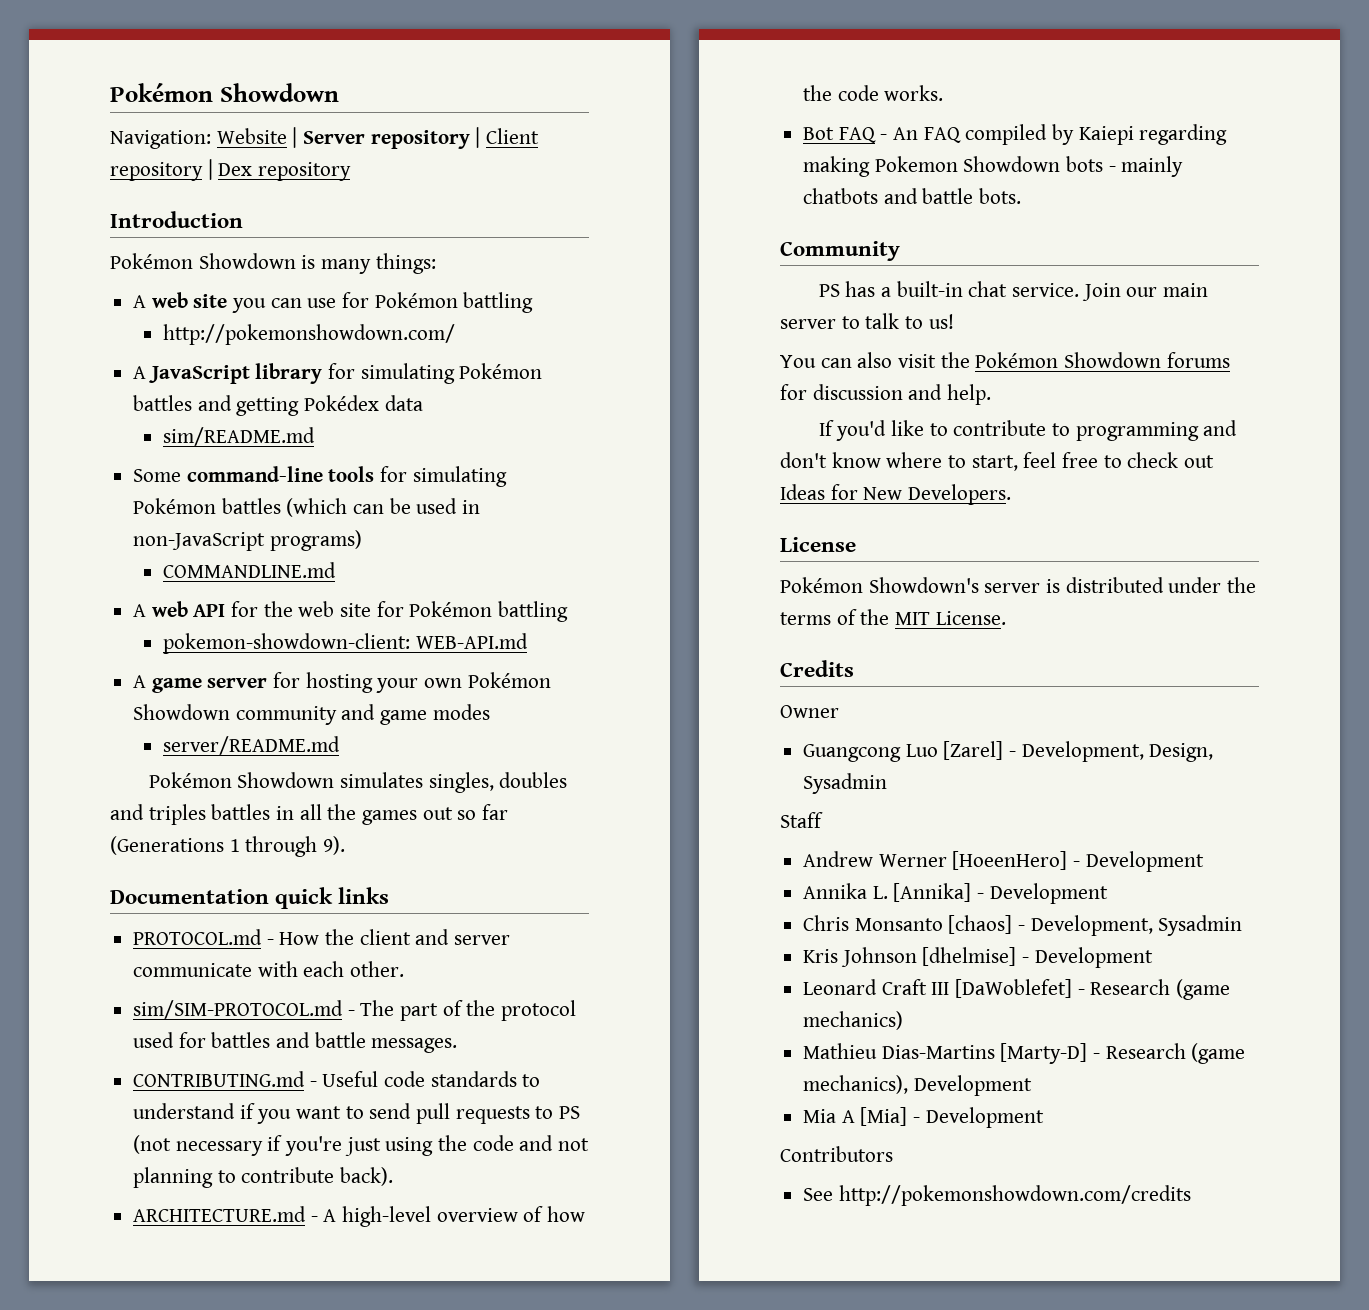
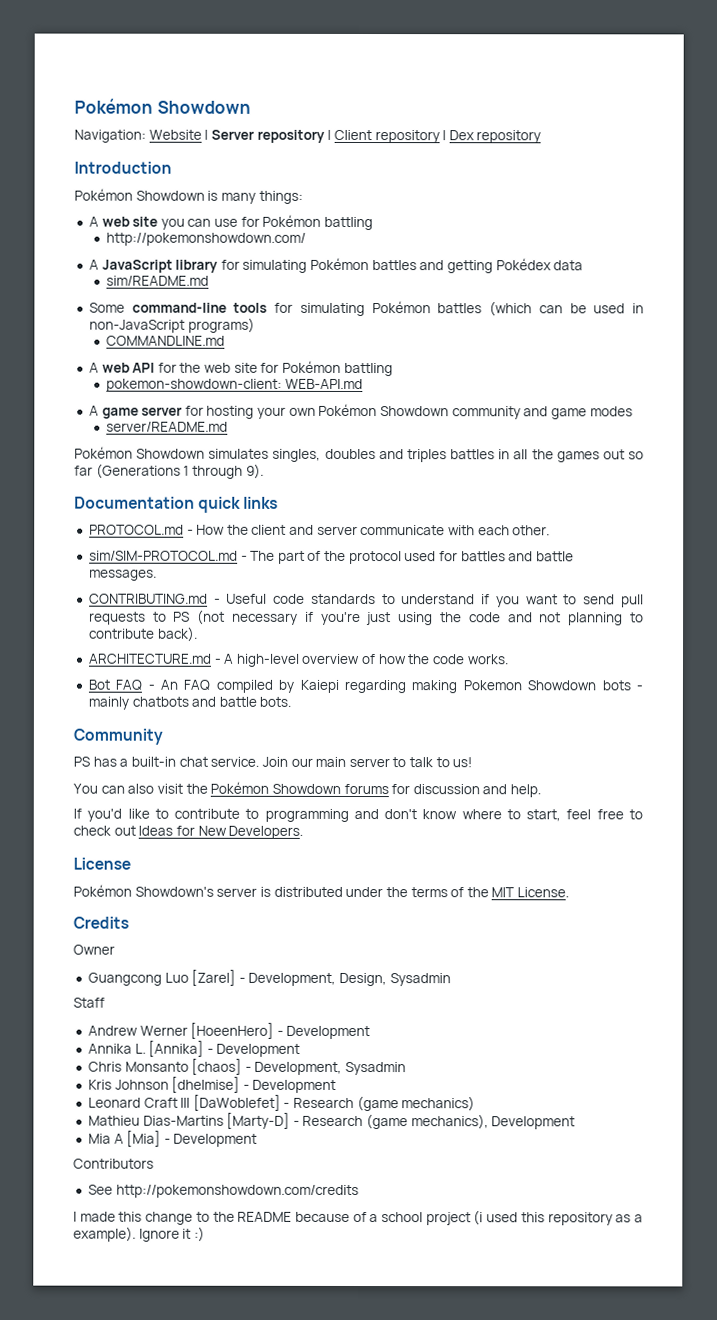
+ I made this change to the README because of a school project (i used this repository as a example). Ignore it :)

